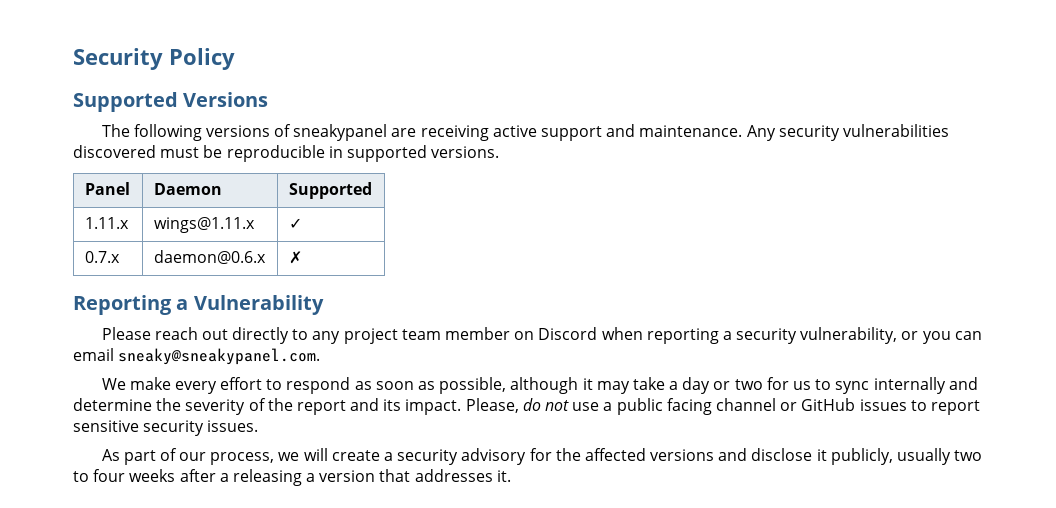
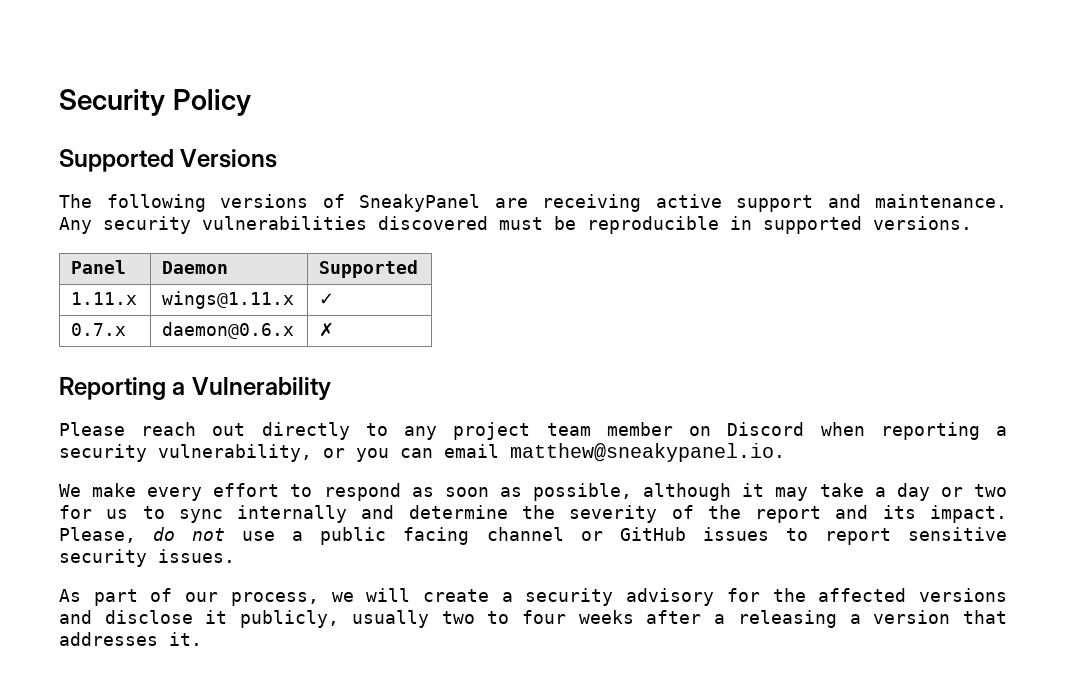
- The following versions of sneakypanel are receiving active support and maintenance.
+ The following versions of SneakyPanel are receiving active support and maintenance.
- Please reach out directly to any project team member on Discord when reporting a security vulnerability, or you can email sneaky@sneakypanel.com.
+ Please reach out directly to any project team member on Discord when reporting a security vulnerability, or you can email matthew@sneakypanel.io.

